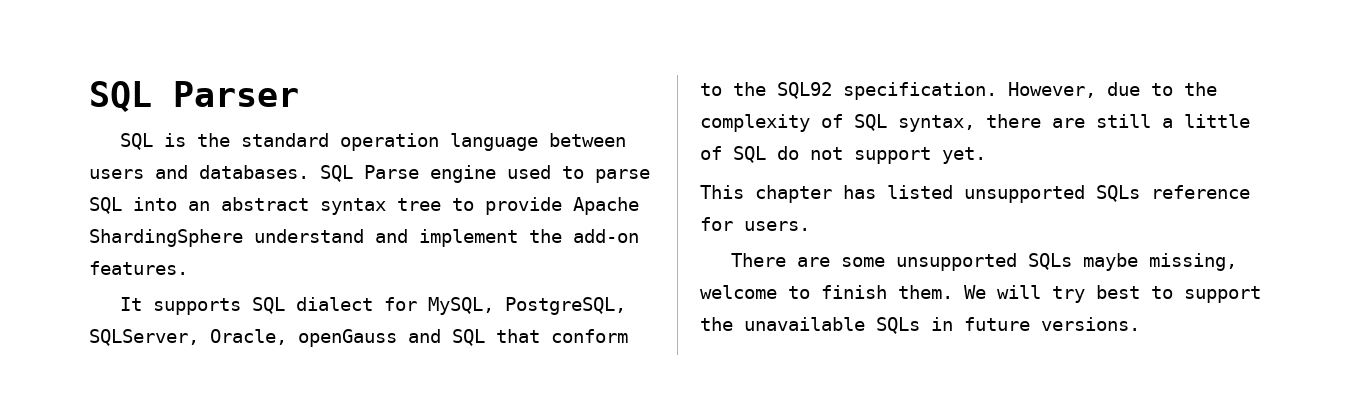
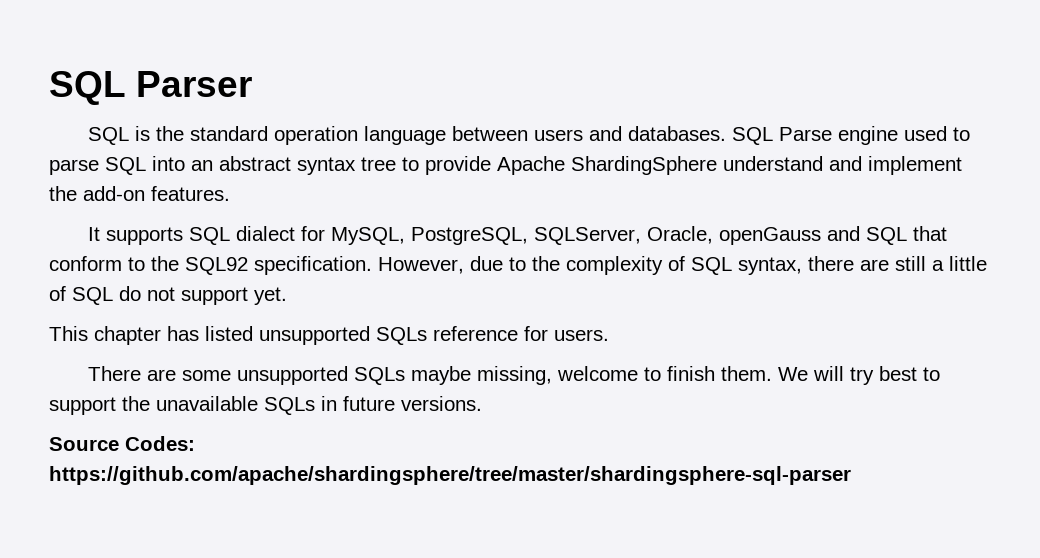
+ Source Codes: https://github.com/apache/shardingsphere/tree/master/shardingsphere-sql-parser

